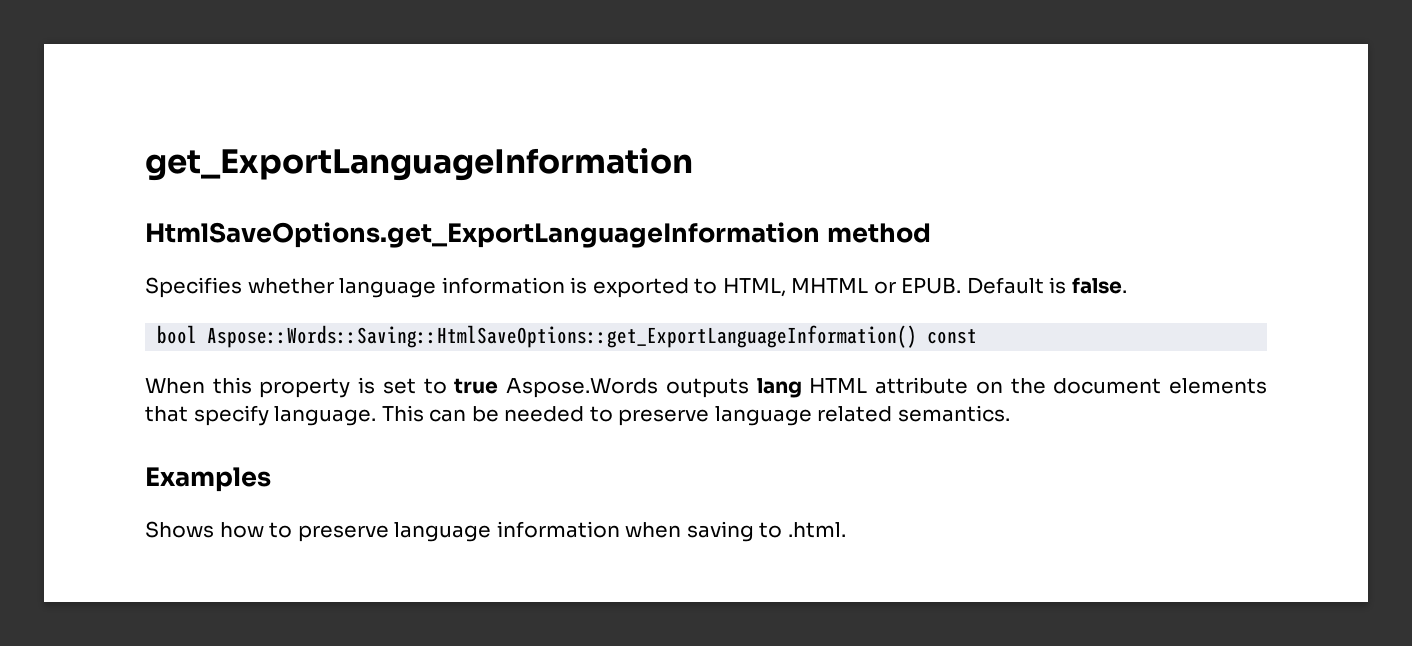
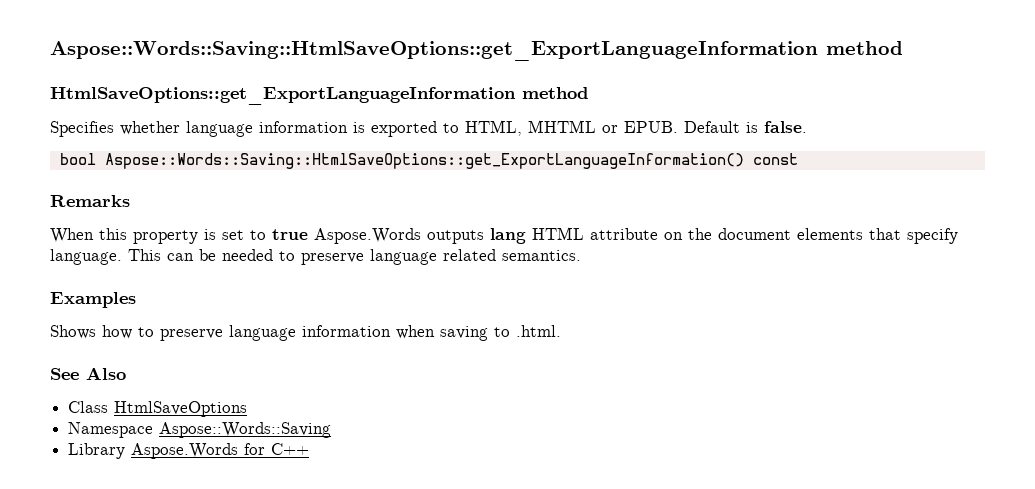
- get_ExportLanguageInformation
- HtmlSaveOptions.get_ExportLanguageInformation method
+ Aspose::Words::Saving::HtmlSaveOptions::get_ExportLanguageInformation method
+ HtmlSaveOptions::get_ExportLanguageInformation method
+ Remarks
+ See Also
+ Class HtmlSaveOptions
+ Namespace Aspose::Words::Saving
+ Library Aspose.Words for C++

